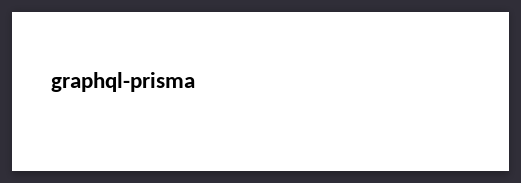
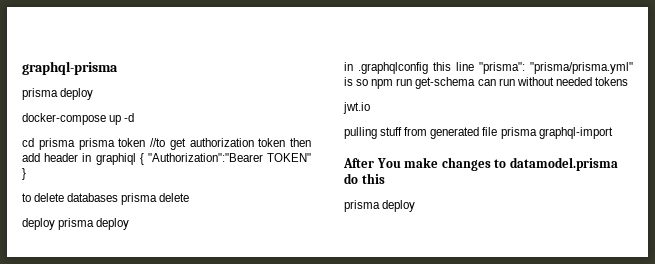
  graphql-prisma
+ prisma deploy
+ docker-compose up -d
+ cd prisma prisma token //to get authorization token then add header in graphiql { "Authorization":"Bearer TOKEN" }
+ to delete databases prisma delete
+ deploy prisma deploy
+ in .graphqlconfig this line "prisma": "prisma/prisma.yml" is so npm run get-schema can run without needed tokens
+ jwt.io
+ pulling stuff from generated file prisma graphql-import
+ After You make changes to datamodel.prisma do this
+ prisma deploy

